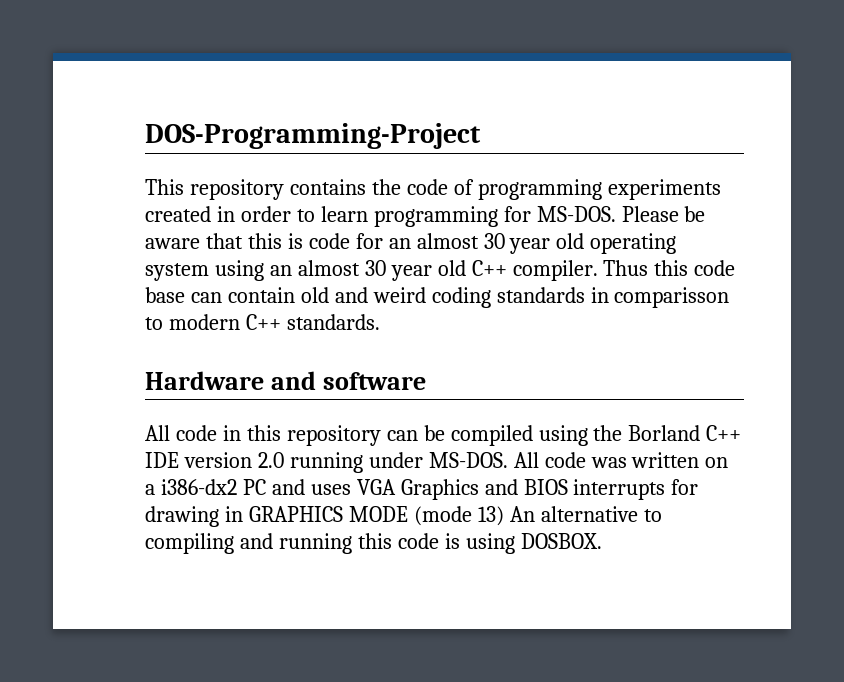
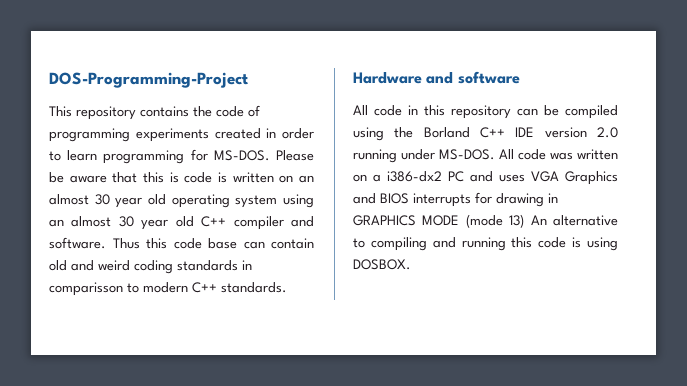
- Please be aware that this is code for an almost 30 year old operating system using an almost 30 year old C++ compiler.
+ Please be aware that this is code is written on an almost 30 year old operating system using an almost 30 year old C++ compiler and software.

